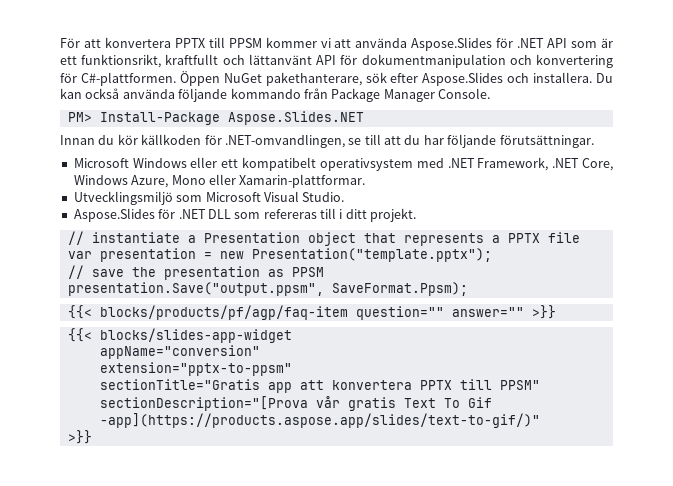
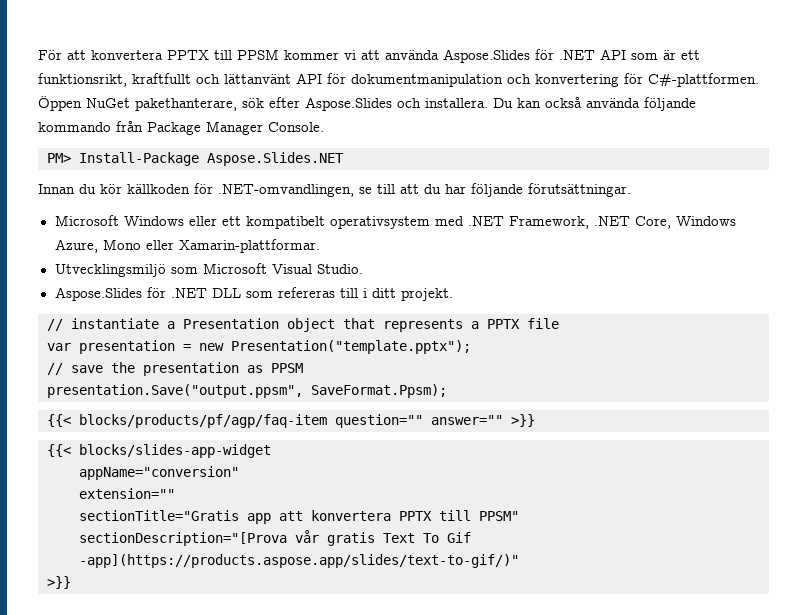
- extension="pptx-to-ppsm"
+ extension=""

